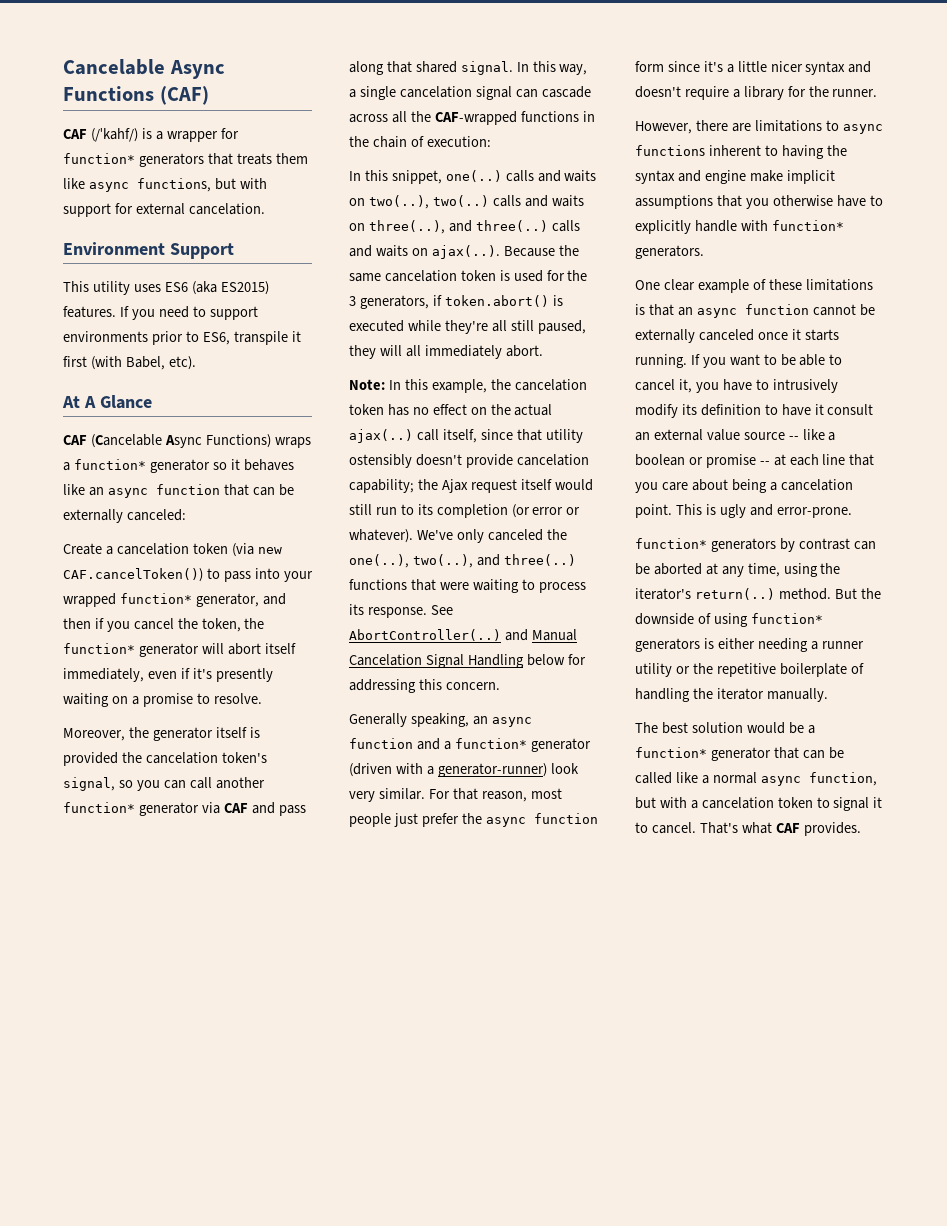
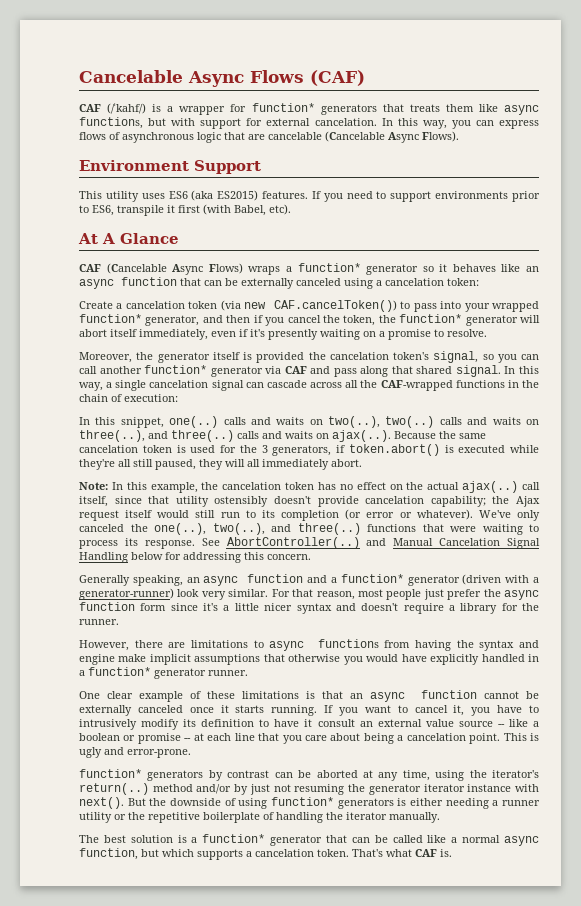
- Cancelable Async Functions (CAF)
+ Cancelable Async Flows (CAF)
+ In this way, you can express flows of asynchronous logic that are cancelable (Cancelable Async Flows).
- CAF (Cancelable Async Functions) wraps a function* generator so it behaves like an async function that can be externally canceled:
+ CAF (Cancelable Async Flows) wraps a function* generator so it behaves like an async function that can be externally canceled using a cancelation token:
- However, there are limitations to async functions inherent to having the syntax and engine make implicit assumptions that you otherwise have to explicitly handle with function* generators.
+ However, there are limitations to async functions from having the syntax and engine make implicit assumptions that otherwise you would have explicitly handled in a function* generator runner.
- If you want to be able to cancel it, you have to intrusively modify its definition to have it consult an external value source -- like a boolean or promise -- at each line that you care about being a cancelation point.
+ If you want to cancel it, you have to intrusively modify its definition to have it consult an external value source -- like a boolean or promise -- at each line that you care about being a cancelation point.
- function* generators by contrast can be aborted at any time, using the iterator's return(..) method.
+ function* generators by contrast can be aborted at any time, using the iterator's return(..) method and/or by just not resuming the generator iterator instance with next().
- The best solution would be a function* generator that can be called like a normal async function, but with a cancelation token to signal it to cancel.
+ The best solution is a function* generator that can be called like a normal async function, but which supports a cancelation token.
- That's what CAF provides.
+ That's what CAF is.

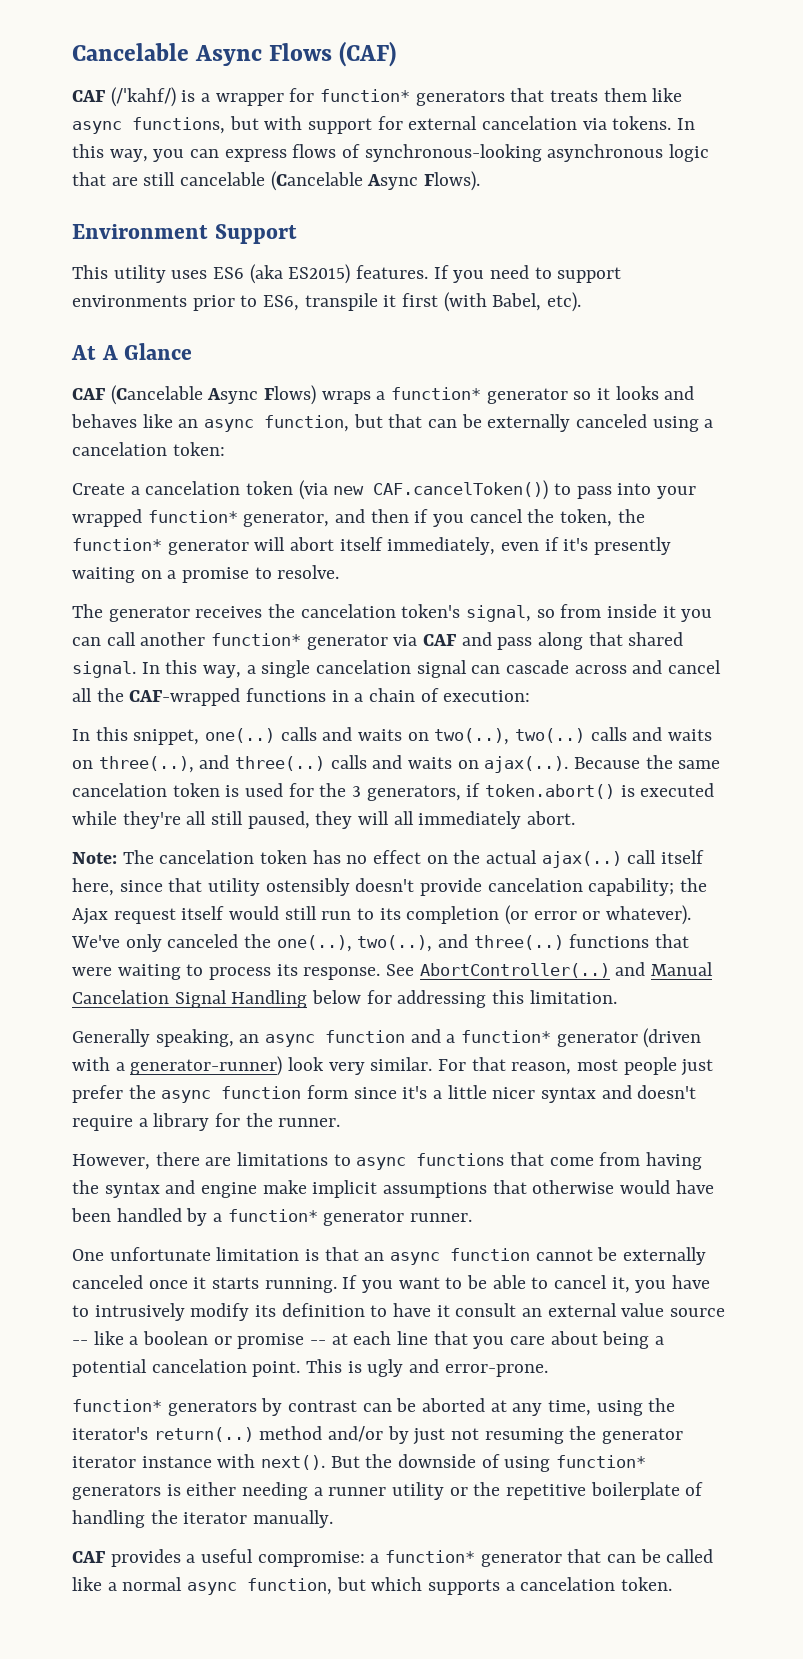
- CAF (/ˈkahf/) is a wrapper for function* generators that treats them like async functions, but with support for external cancelation.
+ CAF (/ˈkahf/) is a wrapper for function* generators that treats them like async functions, but with support for external cancelation via tokens.
- In this way, you can express flows of asynchronous logic that are cancelable (Cancelable Async Flows).
+ In this way, you can express flows of synchronous-looking asynchronous logic that are still cancelable (Cancelable Async Flows).
- CAF (Cancelable Async Flows) wraps a function* generator so it behaves like an async function that can be externally canceled using a cancelation token:
+ CAF (Cancelable Async Flows) wraps a function* generator so it looks and behaves like an async function, but that can be externally canceled using a cancelation token:
- Moreover, the generator itself is provided the cancelation token's signal, so you can call another function* generator via CAF and pass along that shared signal.
+ The generator receives the cancelation token's signal, so from inside it you can call another function* generator via CAF and pass along that shared signal.
- In this way, a single cancelation signal can cascade across all the CAF-wrapped functions in the chain of execution:
+ In this way, a single cancelation signal can cascade across and cancel all the CAF-wrapped functions in a chain of execution:
- Note: In this example, the cancelation token has no effect on the actual ajax(..) call itself, since that utility ostensibly doesn't provide cancelation capability; the Ajax request itself would still run to its completion (or error or whatever).
+ Note: The cancelation token has no effect on the actual ajax(..) call itself here, since that utility ostensibly doesn't provide cancelation capability; the Ajax request itself would still run to its completion (or error or whatever).
- See AbortController(..) and Manual Cancelation Signal Handling below for addressing this concern.
+ See AbortController(..) and Manual Cancelation Signal Handling below for addressing this limitation.
- However, there are limitations to async functions from having the syntax and engine make implicit assumptions that otherwise you would have explicitly handled in a function* generator runner.
+ However, there are limitations to async functions that come from having the syntax and engine make implicit assumptions that otherwise would have been handled by a function* generator runner.
- One clear example of these limitations is that an async function cannot be externally canceled once it starts running.
+ One unfortunate limitation is that an async function cannot be externally canceled once it starts running.
- If you want to cancel it, you have to intrusively modify its definition to have it consult an external value source -- like a boolean or promise -- at each line that you care about being a cancelation point.
+ If you want to be able to cancel it, you have to intrusively modify its definition to have it consult an external value source -- like a boolean or promise -- at each line that you care about being a potential cancelation point.
- The best solution is a function* generator that can be called like a normal async function, but which supports a cancelation token. That's what CAF is.
+ CAF provides a useful compromise: a function* generator that can be called like a normal async function, but which supports a cancelation token.

